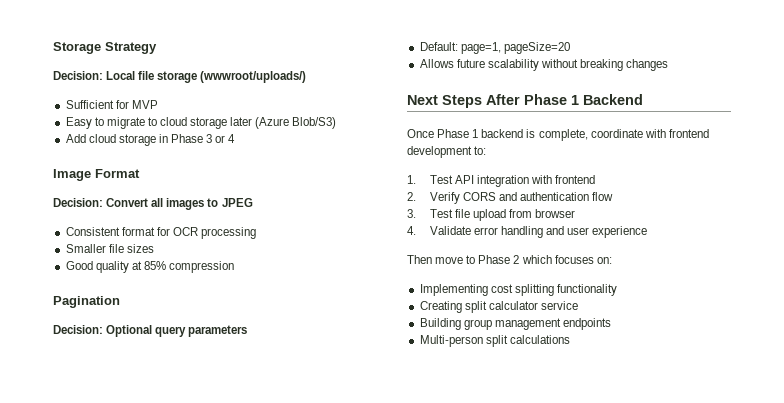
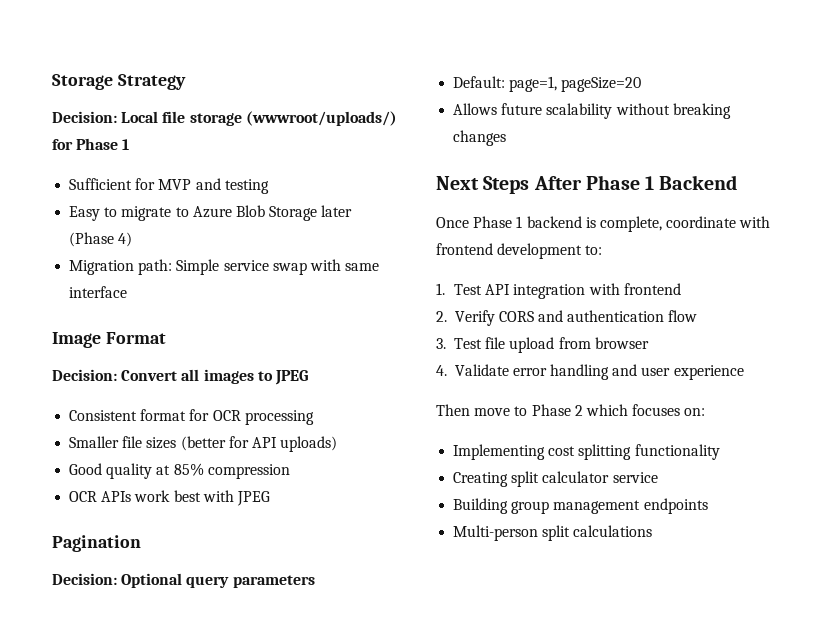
- Decision: Local file storage (wwwroot/uploads/)
+ Decision: Local file storage (wwwroot/uploads/) for Phase 1
- Sufficient for MVP
+ Sufficient for MVP and testing
- Easy to migrate to cloud storage later (Azure Blob/S3)
- Add cloud storage in Phase 3 or 4
+ Easy to migrate to Azure Blob Storage later (Phase 4)
+ Migration path: Simple service swap with same interface
- Smaller file sizes
+ Smaller file sizes (better for API uploads)
+ OCR APIs work best with JPEG

